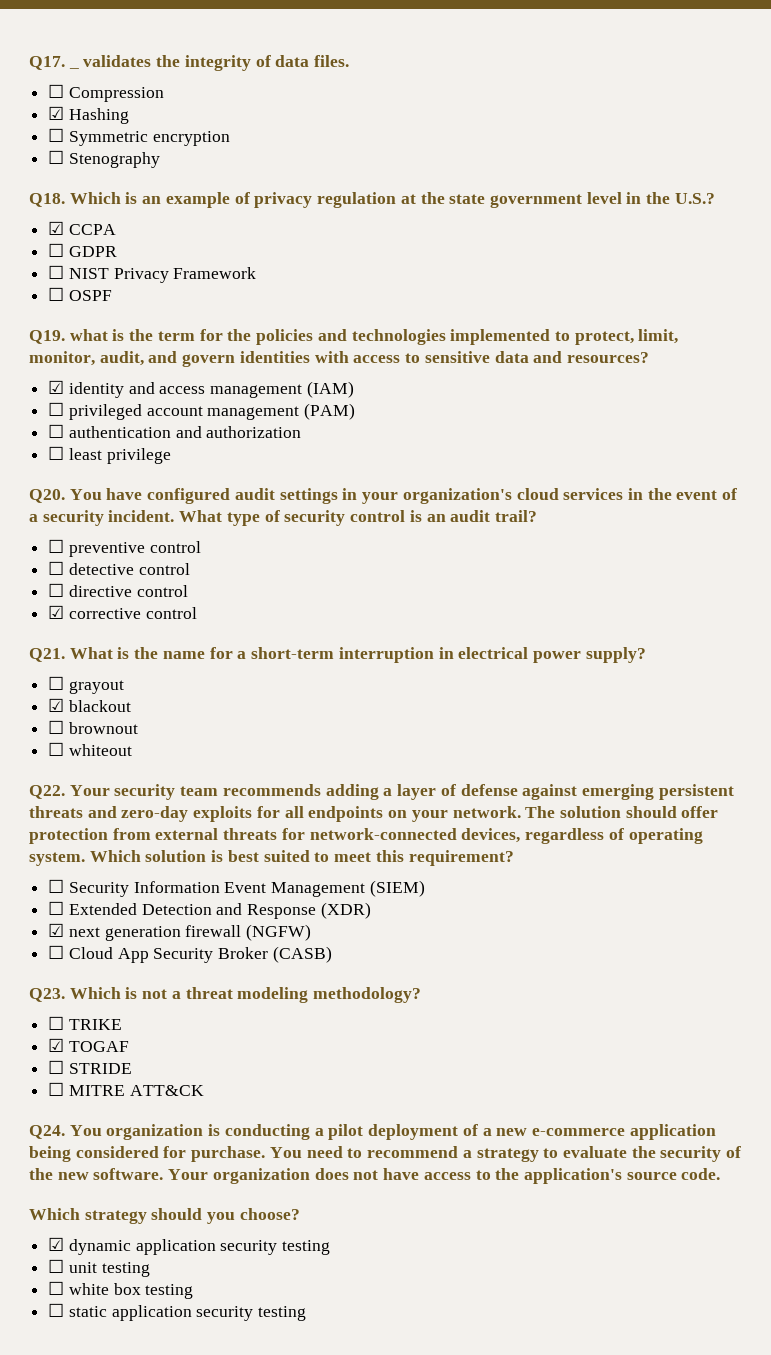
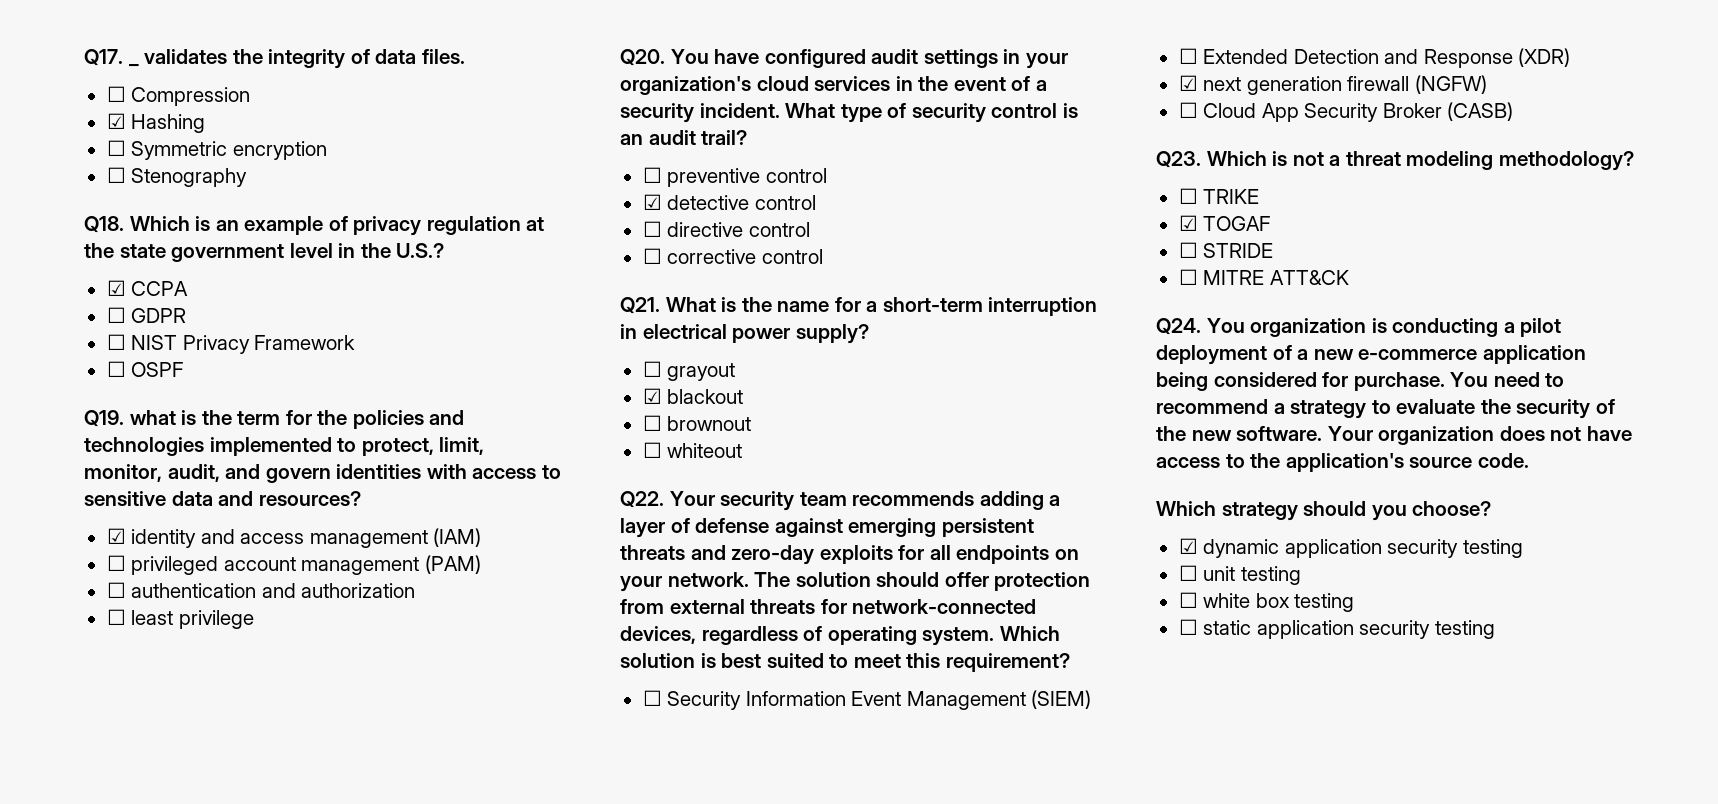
- ☐ detective control
+ ☑ detective control
- ☑ corrective control
+ ☐ corrective control

